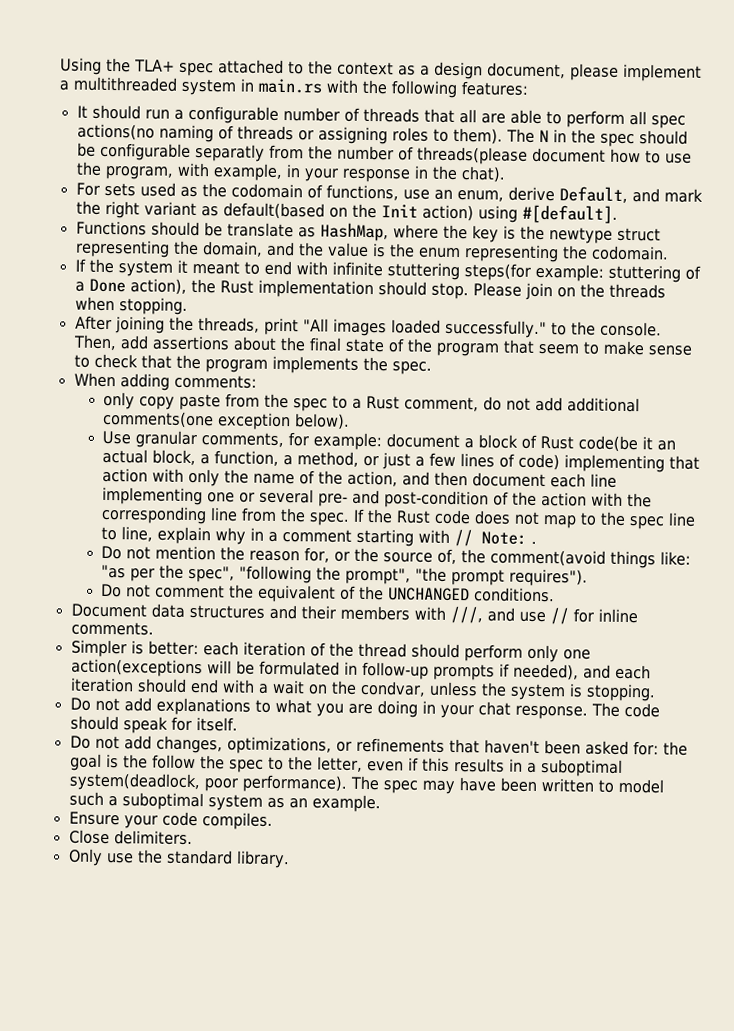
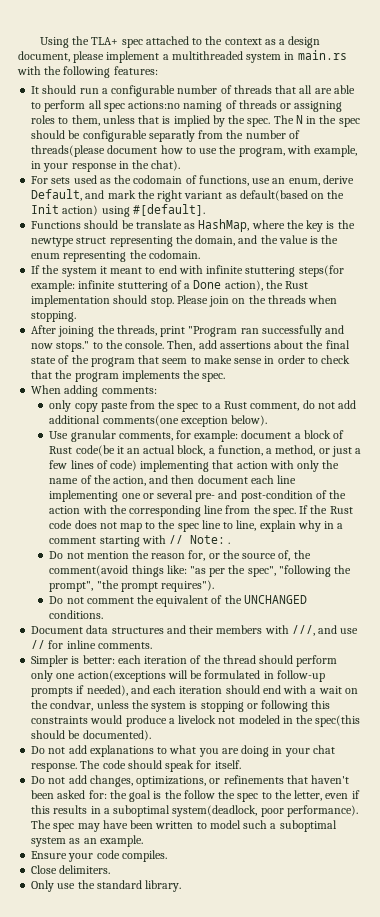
- It should run a configurable number of threads that all are able to perform all spec actions(no naming of threads or assigning roles to them).
+ It should run a configurable number of threads that all are able to perform all spec actions:no naming of threads or assigning roles to them, unless that is implied by the spec.
- If the system it meant to end with infinite stuttering steps(for example: stuttering of a Done action), the Rust implementation should stop.
+ If the system it meant to end with infinite stuttering steps(for example: infinite stuttering of a Done action), the Rust implementation should stop.
- After joining the threads, print "All images loaded successfully." to the console.
+ After joining the threads, print "Program ran successfully and now stops." to the console.
- Then, add assertions about the final state of the program that seem to make sense to check that the program implements the spec.
+ Then, add assertions about the final state of the program that seem to make sense in order to check that the program implements the spec.
- Simpler is better: each iteration of the thread should perform only one action(exceptions will be formulated in follow-up prompts if needed), and each iteration should end with a wait on the condvar, unless the system is stopping.
+ Simpler is better: each iteration of the thread should perform only one action(exceptions will be formulated in follow-up prompts if needed), and each iteration should end with a wait on the condvar, unless the system is stopping or following this constraints would produce a livelock not modeled in the spec(this should be documented).

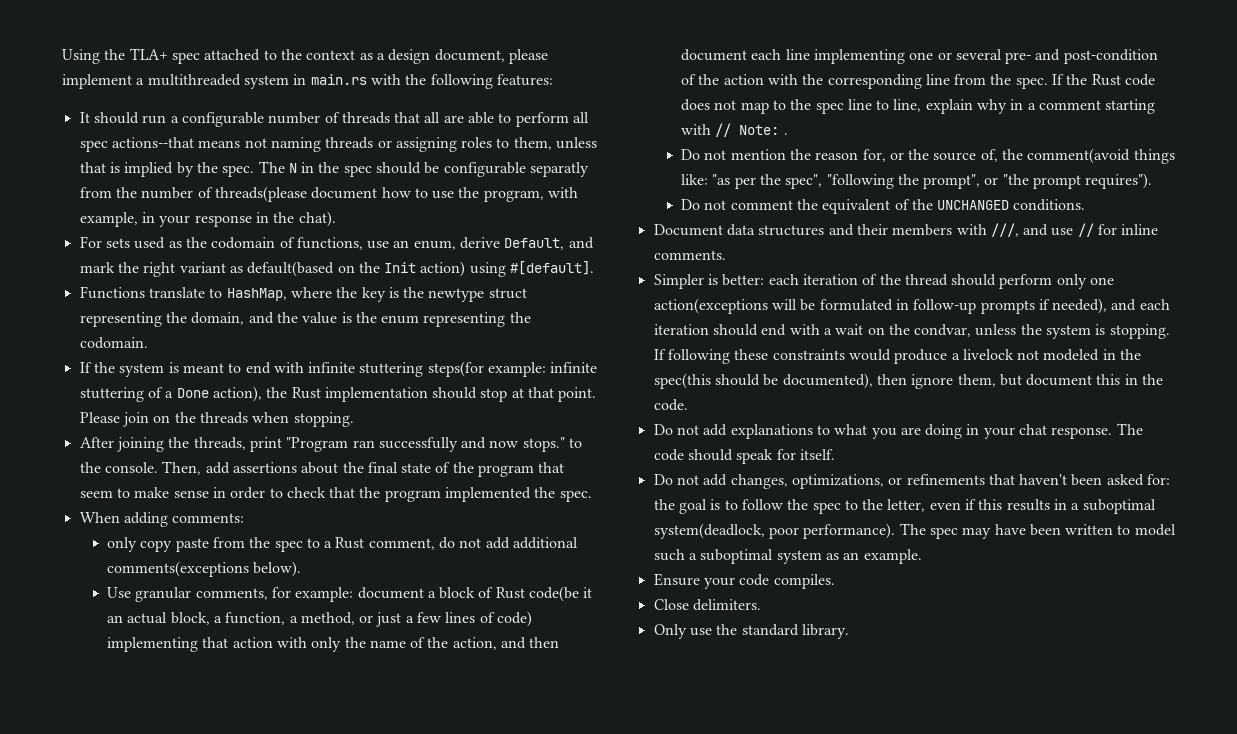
- It should run a configurable number of threads that all are able to perform all spec actions:no naming of threads or assigning roles to them, unless that is implied by the spec.
+ It should run a configurable number of threads that all are able to perform all spec actions--that means not naming threads or assigning roles to them, unless that is implied by the spec.
- Functions should be translate as HashMap, where the key is the newtype struct representing the domain, and the value is the enum representing the codomain.
+ Functions translate to HashMap, where the key is the newtype struct representing the domain, and the value is the enum representing the codomain.
- If the system it meant to end with infinite stuttering steps(for example: infinite stuttering of a Done action), the Rust implementation should stop.
+ If the system is meant to end with infinite stuttering steps(for example: infinite stuttering of a Done action), the Rust implementation should stop at that point.
- Then, add assertions about the final state of the program that seem to make sense in order to check that the program implements the spec.
+ Then, add assertions about the final state of the program that seem to make sense in order to check that the program implemented the spec.
- only copy paste from the spec to a Rust comment, do not add additional comments(one exception below).
+ only copy paste from the spec to a Rust comment, do not add additional comments(exceptions below).
- Do not mention the reason for, or the source of, the comment(avoid things like: "as per the spec", "following the prompt", "the prompt requires").
+ Do not mention the reason for, or the source of, the comment(avoid things like: "as per the spec", "following the prompt", or "the prompt requires").
- Simpler is better: each iteration of the thread should perform only one action(exceptions will be formulated in follow-up prompts if needed), and each iteration should end with a wait on the condvar, unless the system is stopping or following this constraints would produce a livelock not modeled in the spec(this should be documented).
+ Simpler is better: each iteration of the thread should perform only one action(exceptions will be formulated in follow-up prompts if needed), and each iteration should end with a wait on the condvar, unless the system is stopping. If following these constraints would produce a livelock not modeled in the spec(this should be documented), then ignore them, but document this in the code.
- Do not add changes, optimizations, or refinements that haven't been asked for: the goal is the follow the spec to the letter, even if this results in a suboptimal system(deadlock, poor performance).
+ Do not add changes, optimizations, or refinements that haven't been asked for: the goal is to follow the spec to the letter, even if this results in a suboptimal system(deadlock, poor performance).

